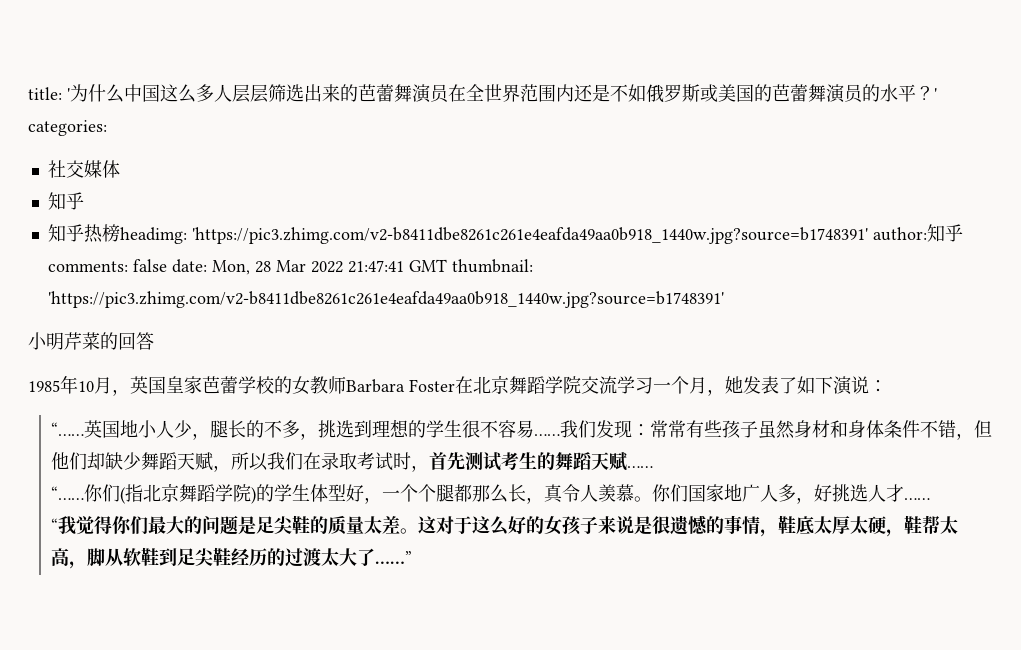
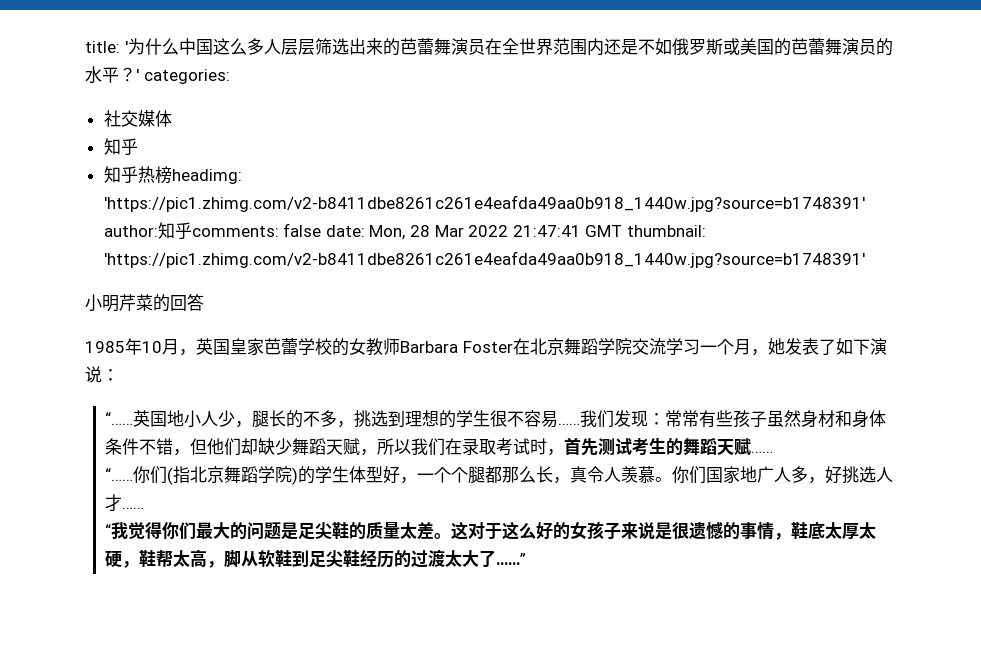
- 知乎热榜headimg: 'https://pic3.zhimg.com/v2-b8411dbe8261c261e4eafda49aa0b918_1440w.jpg?source=b1748391' author:知乎comments: false date: Mon, 28 Mar 2022 21:47:41 GMT thumbnail: 'https://pic3.zhimg.com/v2-b8411dbe8261c261e4eafda49aa0b918_1440w.jpg?source=b1748391'
+ 知乎热榜headimg: 'https://pic1.zhimg.com/v2-b8411dbe8261c261e4eafda49aa0b918_1440w.jpg?source=b1748391' author:知乎comments: false date: Mon, 28 Mar 2022 21:47:41 GMT thumbnail: 'https://pic1.zhimg.com/v2-b8411dbe8261c261e4eafda49aa0b918_1440w.jpg?source=b1748391'

